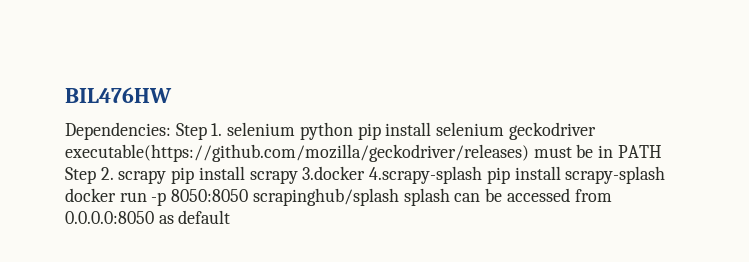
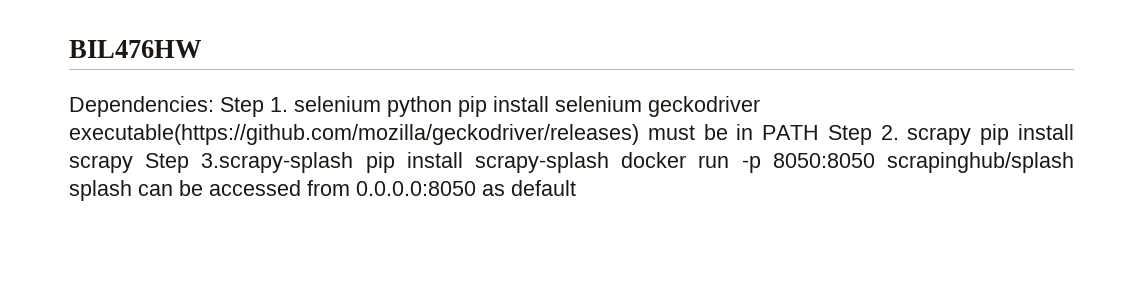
- Dependencies: Step 1. selenium python pip install selenium geckodriver executable(https://github.com/mozilla/geckodriver/releases) must be in PATH Step 2. scrapy pip install scrapy 3.docker 4.scrapy-splash pip install scrapy-splash docker run -p 8050:8050 scrapinghub/splash splash can be accessed from 0.0.0.0:8050 as default
+ Dependencies: Step 1. selenium python pip install selenium geckodriver executable(https://github.com/mozilla/geckodriver/releases) must be in PATH Step 2. scrapy pip install scrapy Step 3.scrapy-splash pip install scrapy-splash docker run -p 8050:8050 scrapinghub/splash splash can be accessed from 0.0.0.0:8050 as default

